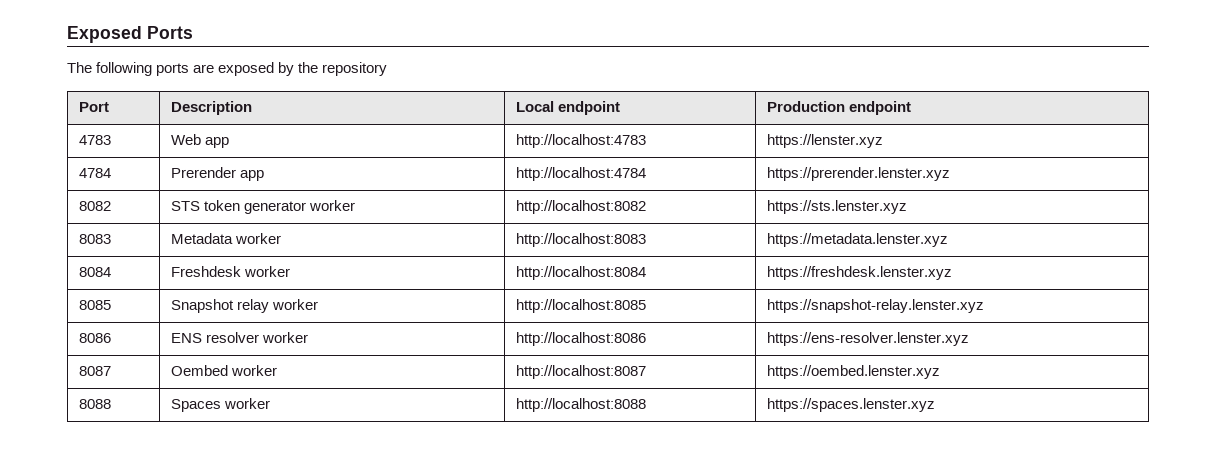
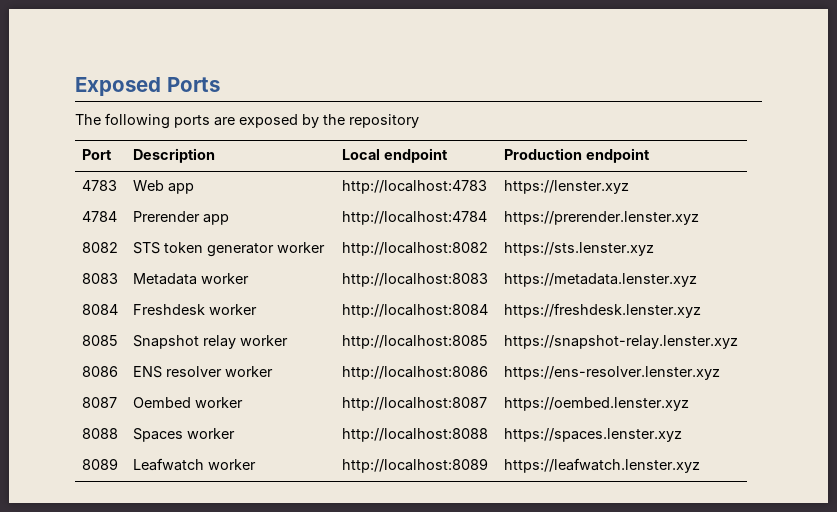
+ 8089 | Leafwatch worker | http://localhost:8089 | https://leafwatch.lenster.xyz

